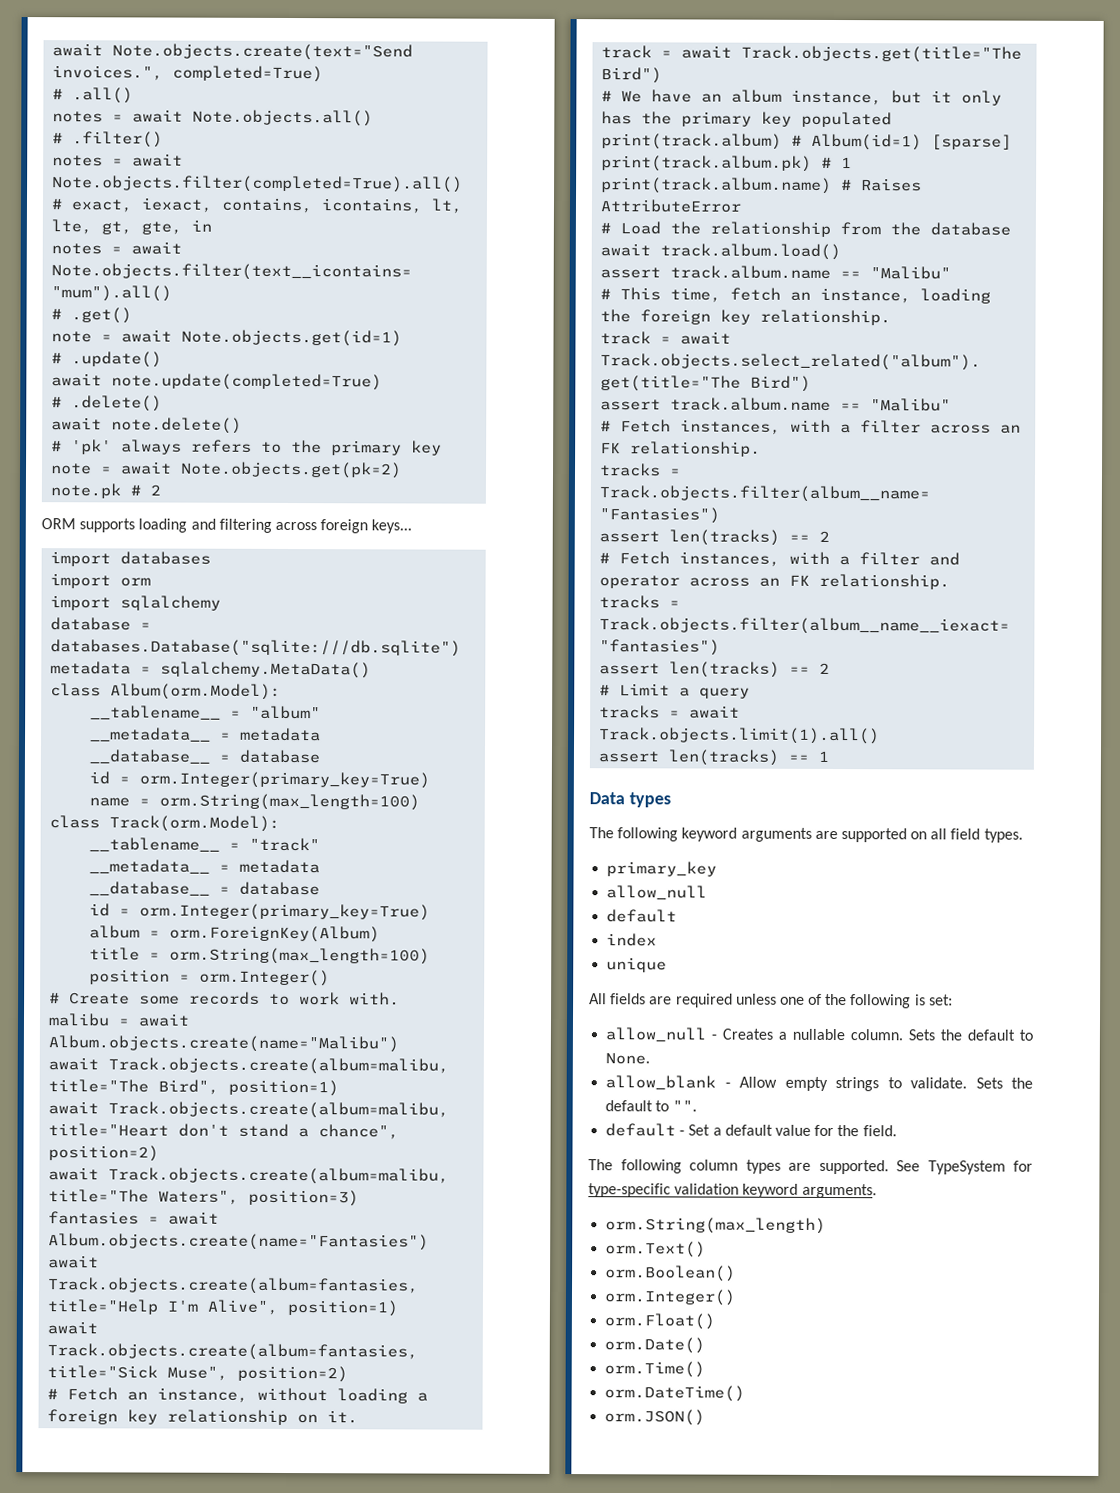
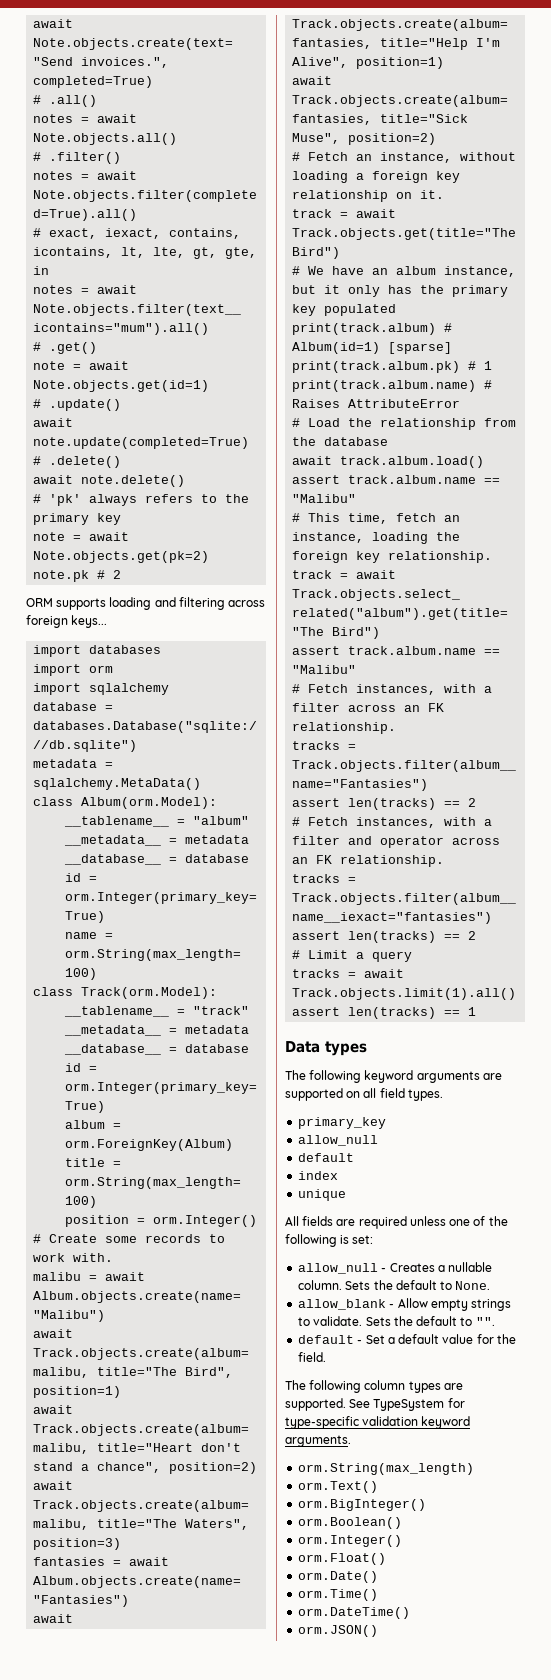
+ orm.BigInteger()

